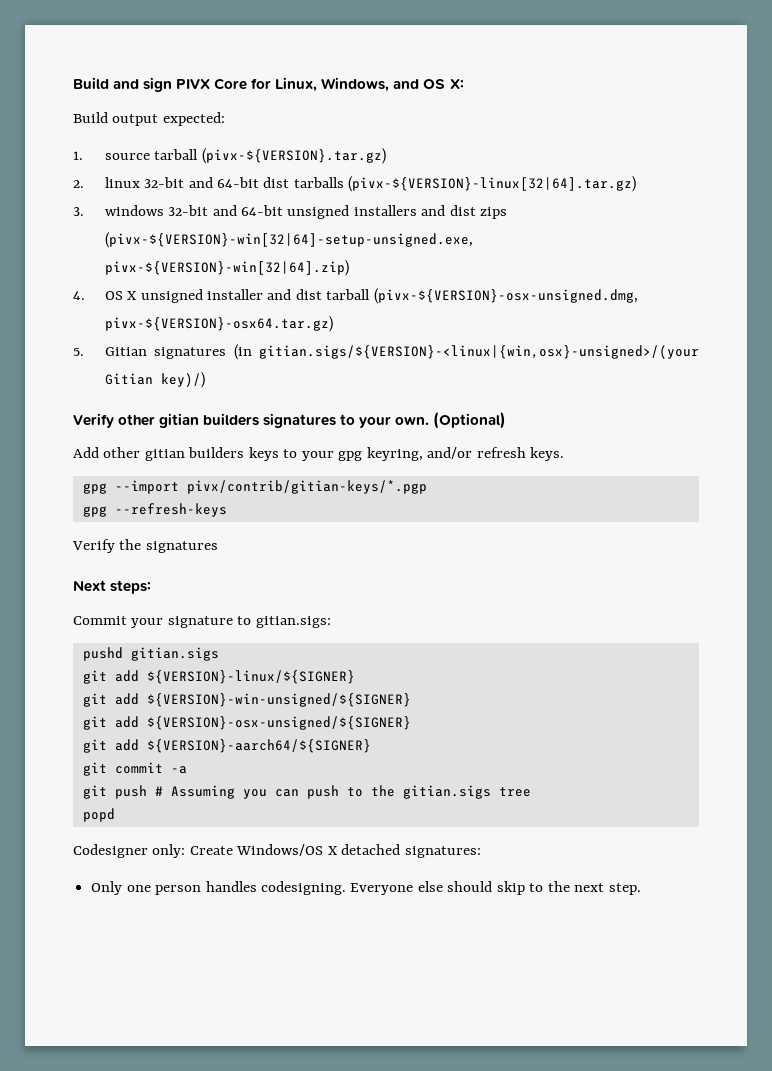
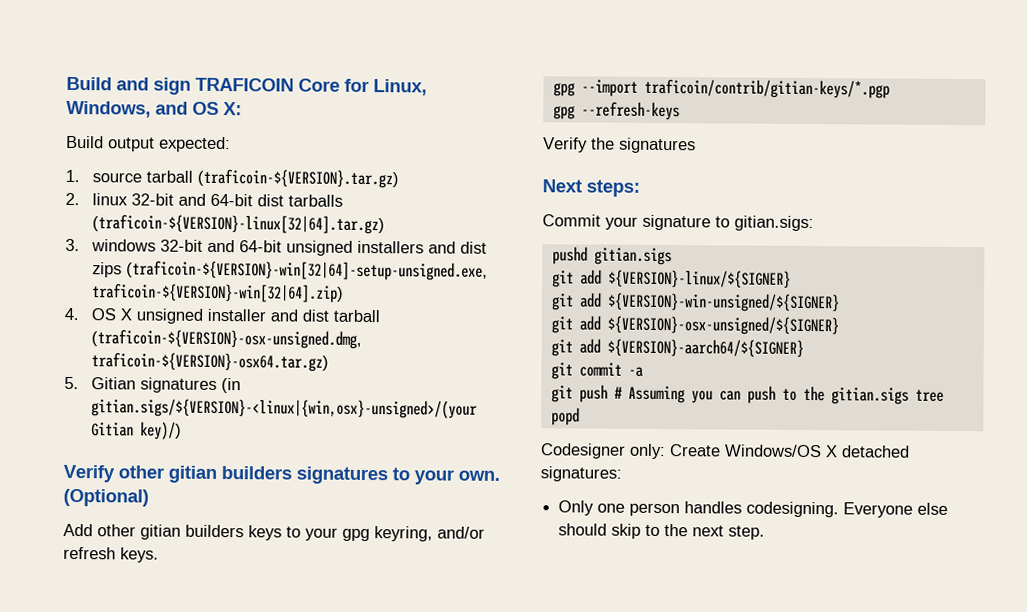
- Build and sign PIVX Core for Linux, Windows, and OS X:
+ Build and sign TRAFICOIN Core for Linux, Windows, and OS X:
- 1. source tarball (pivx-${VERSION}.tar.gz)
+ 1. source tarball (traficoin-${VERSION}.tar.gz)
- 2. linux 32-bit and 64-bit dist tarballs (pivx-${VERSION}-linux[32|64].tar.gz)
+ 2. linux 32-bit and 64-bit dist tarballs (traficoin-${VERSION}-linux[32|64].tar.gz)
- 3. windows 32-bit and 64-bit unsigned installers and dist zips (pivx-${VERSION}-win[32|64]-setup-unsigned.exe, pivx-${VERSION}-win[32|64].zip)
+ 3. windows 32-bit and 64-bit unsigned installers and dist zips (traficoin-${VERSION}-win[32|64]-setup-unsigned.exe, traficoin-${VERSION}-win[32|64].zip)
- 4. OS X unsigned installer and dist tarball (pivx-${VERSION}-osx-unsigned.dmg, pivx-${VERSION}-osx64.tar.gz)
+ 4. OS X unsigned installer and dist tarball (traficoin-${VERSION}-osx-unsigned.dmg, traficoin-${VERSION}-osx64.tar.gz)
- gpg --import pivx/contrib/gitian-keys/*.pgp
+ gpg --import traficoin/contrib/gitian-keys/*.pgp

